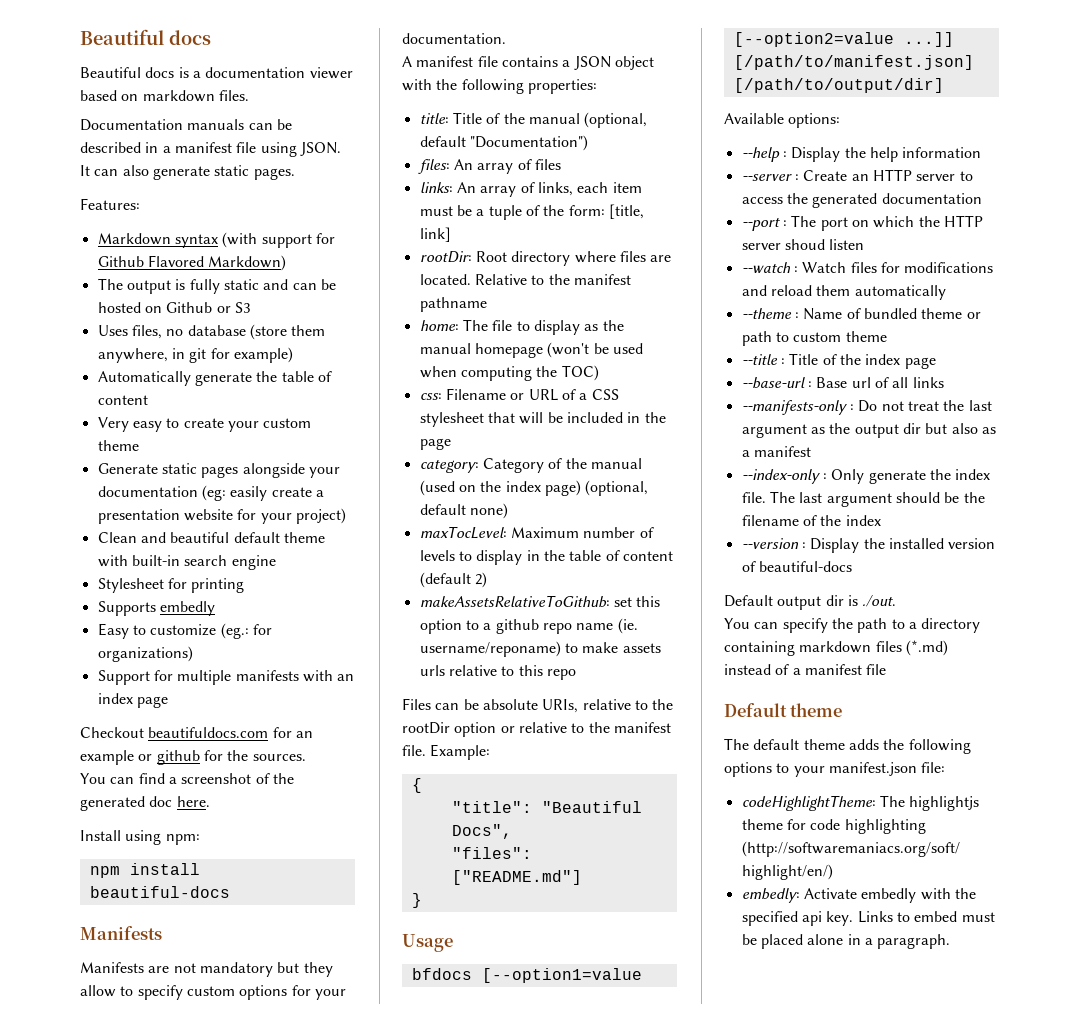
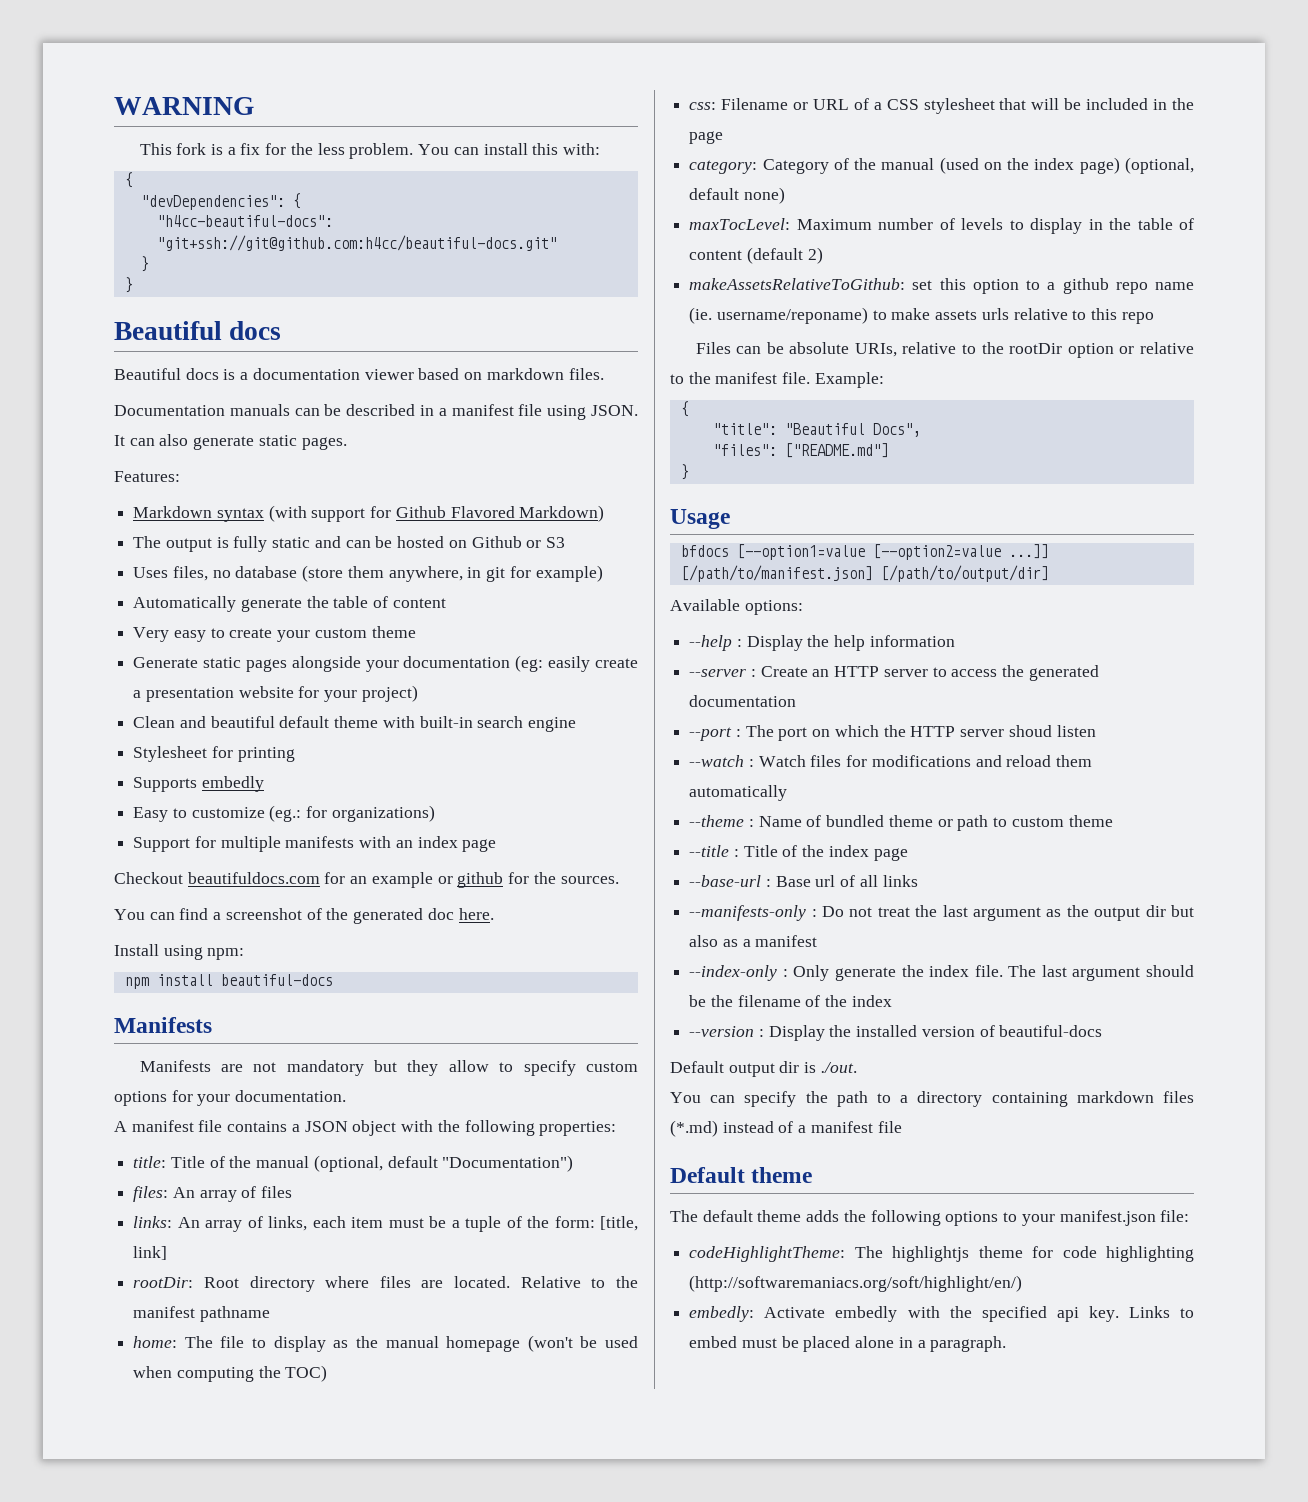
+ WARNING
+ This fork is a fix for the less problem. You can install this with:
+ {
+ "devDependencies": {
+ "h4cc-beautiful-docs": "git+ssh://git@github.com:h4cc/beautiful-docs.git"
+ }
+ }

